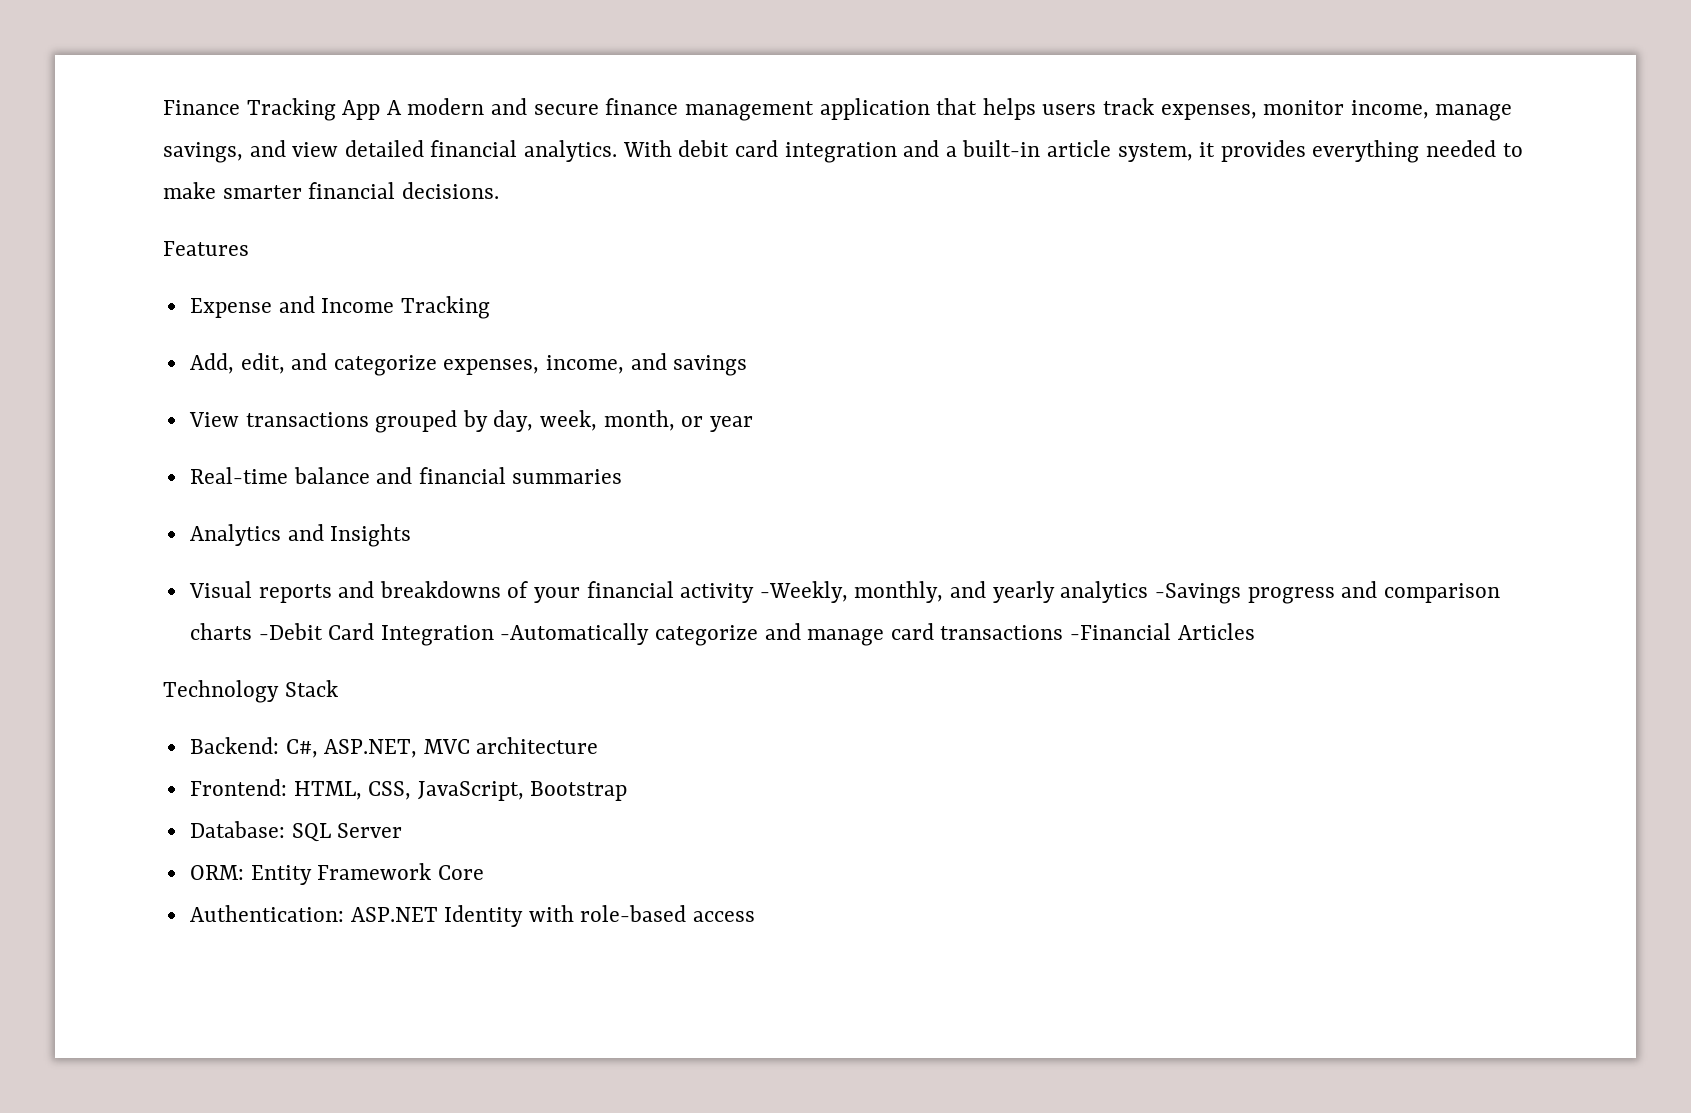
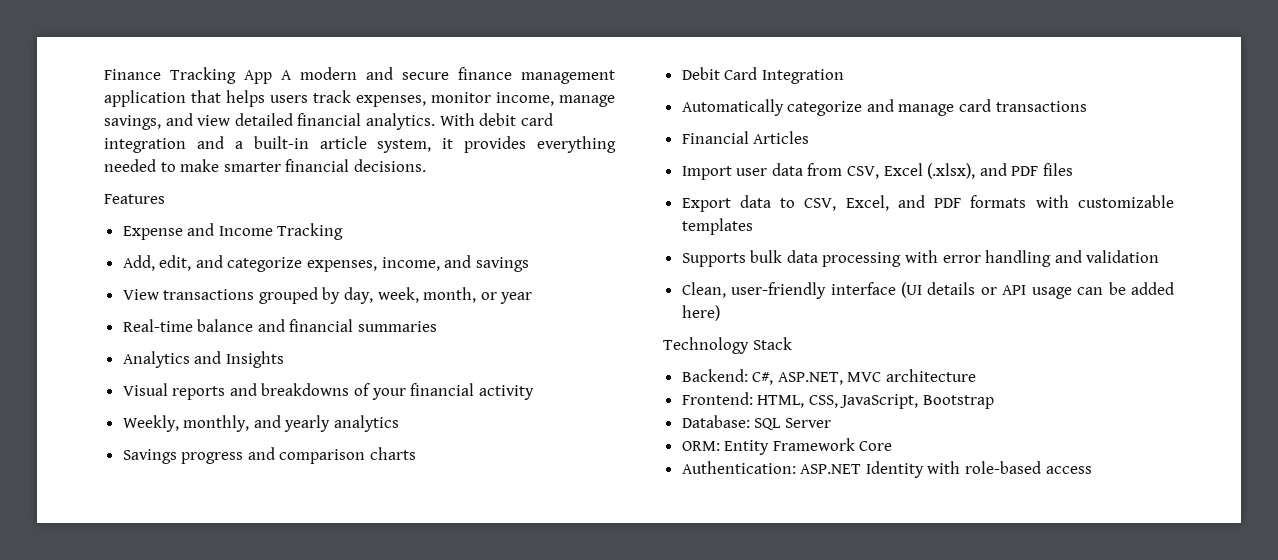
- Visual reports and breakdowns of your financial activity -Weekly, monthly, and yearly analytics -Savings progress and comparison charts -Debit Card Integration -Automatically categorize and manage card transactions -Financial Articles
+ Visual reports and breakdowns of your financial activity
+ Weekly, monthly, and yearly analytics
+ Savings progress and comparison charts
+ Debit Card Integration
+ Automatically categorize and manage card transactions
+ Financial Articles
+ Import user data from CSV, Excel (.xlsx), and PDF files
+ Export data to CSV, Excel, and PDF formats with customizable templates
+ Supports bulk data processing with error handling and validation
+ Clean, user-friendly interface (UI details or API usage can be added here)

